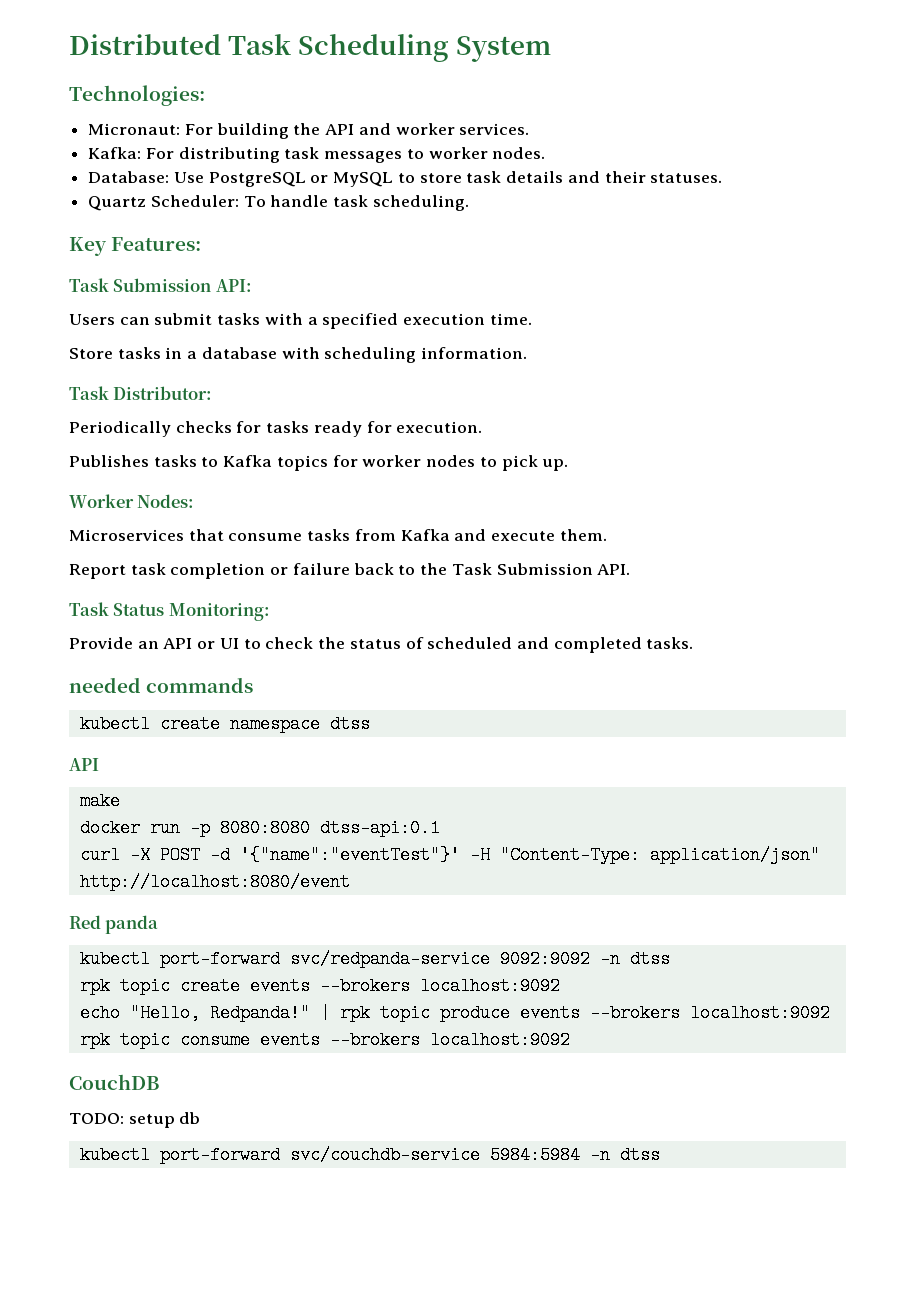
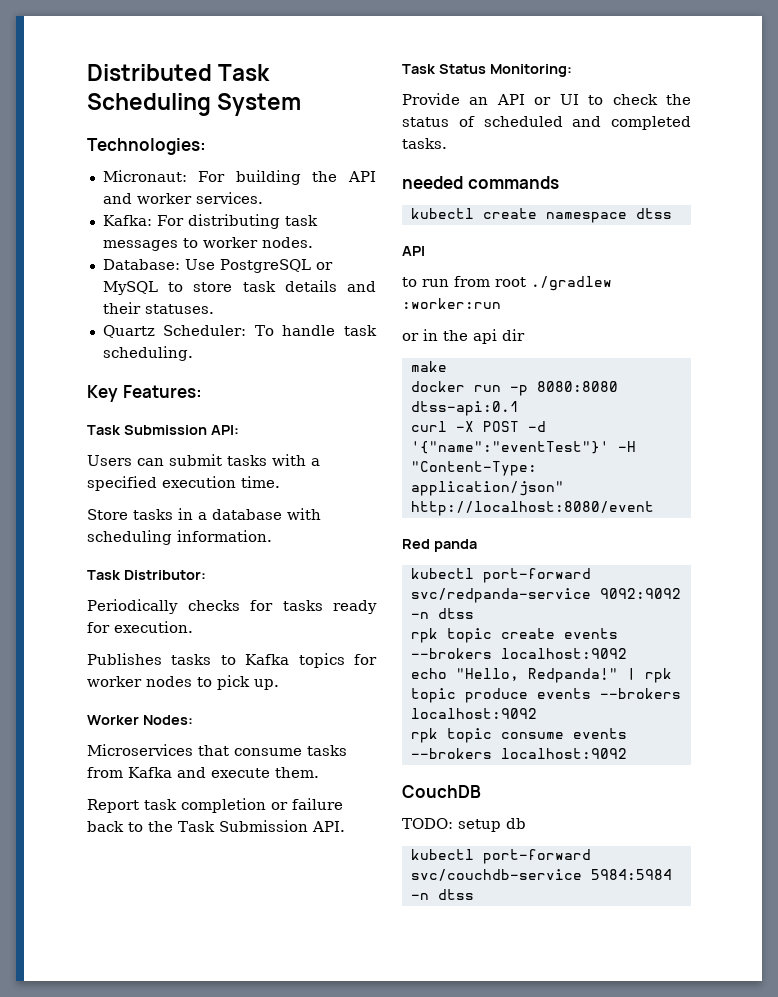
+ to run from root ./gradlew :worker:run
+ or in the api dir

